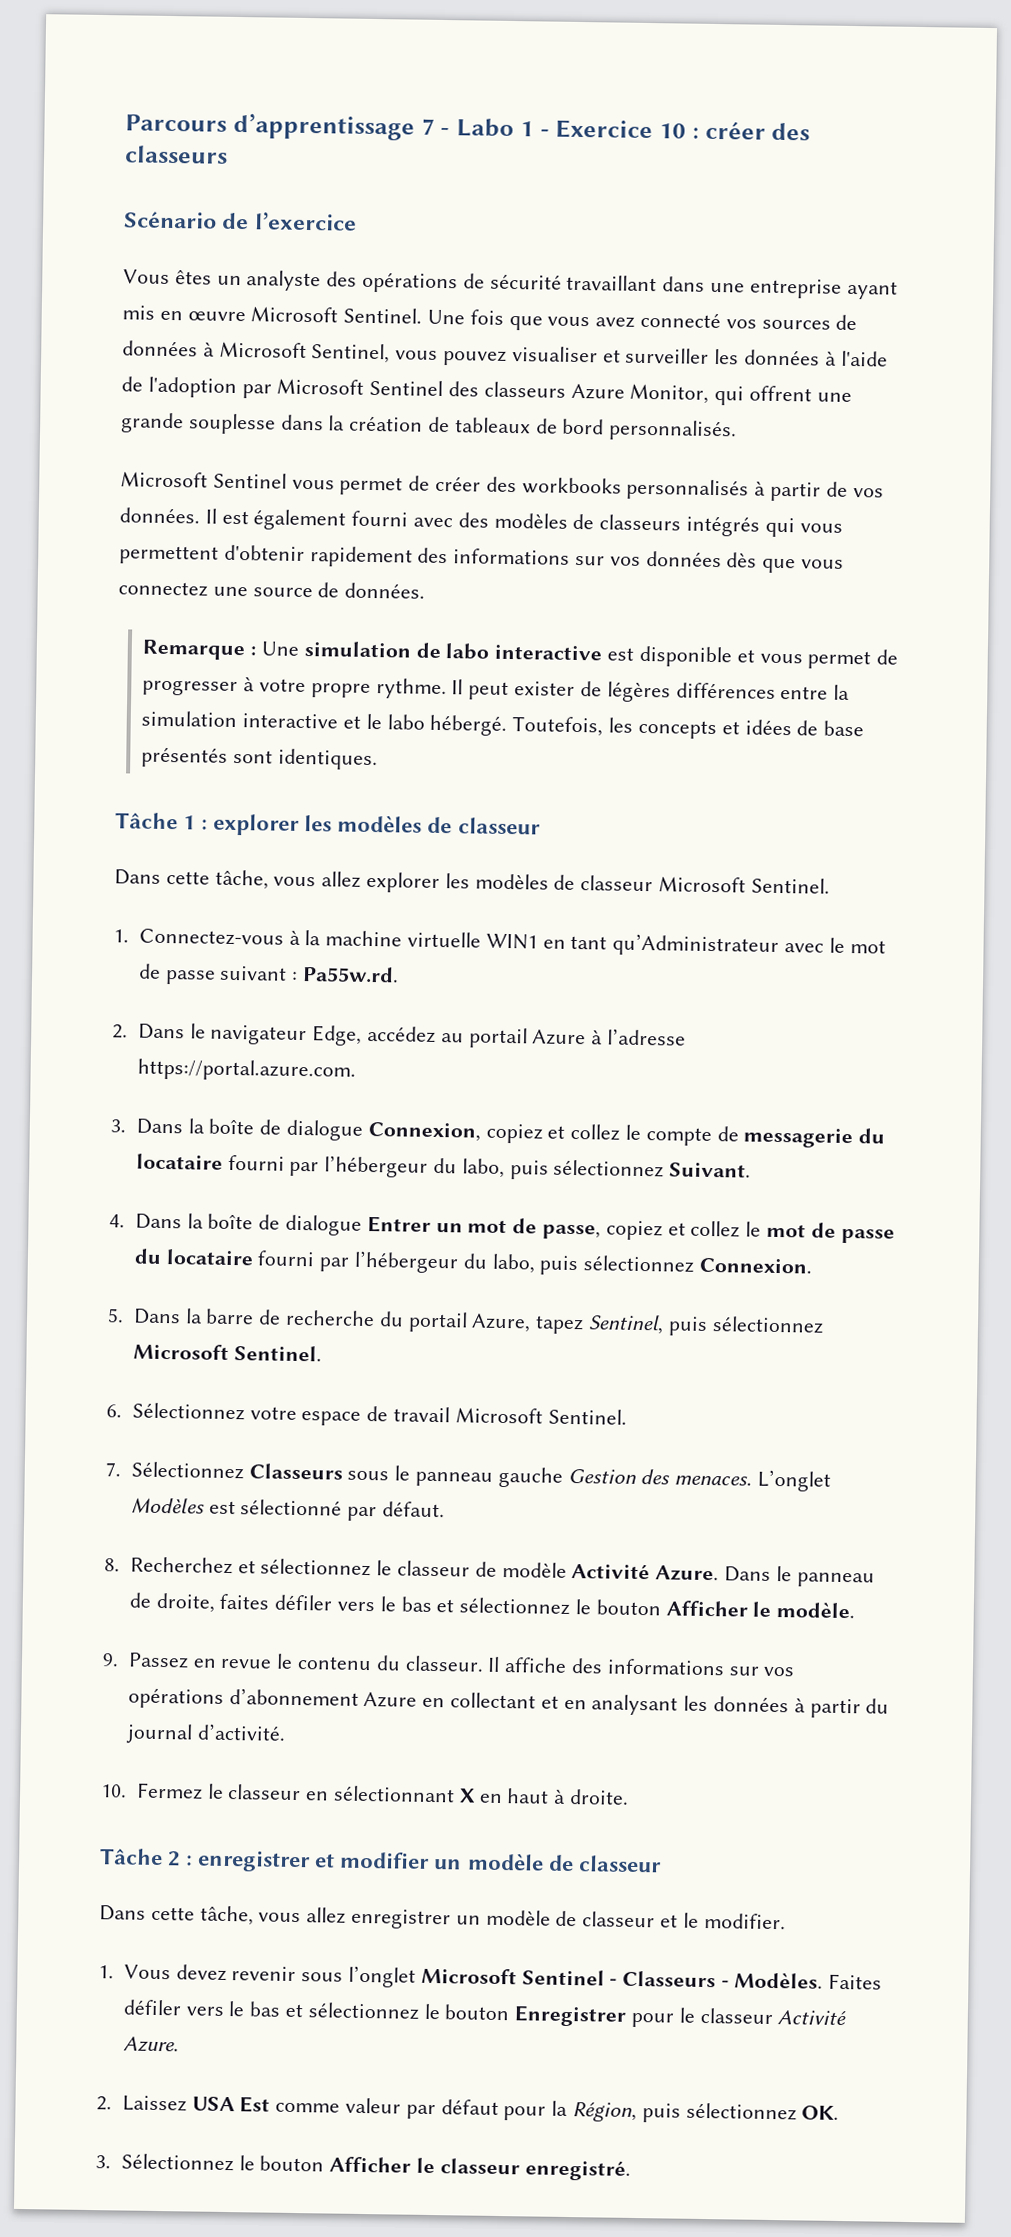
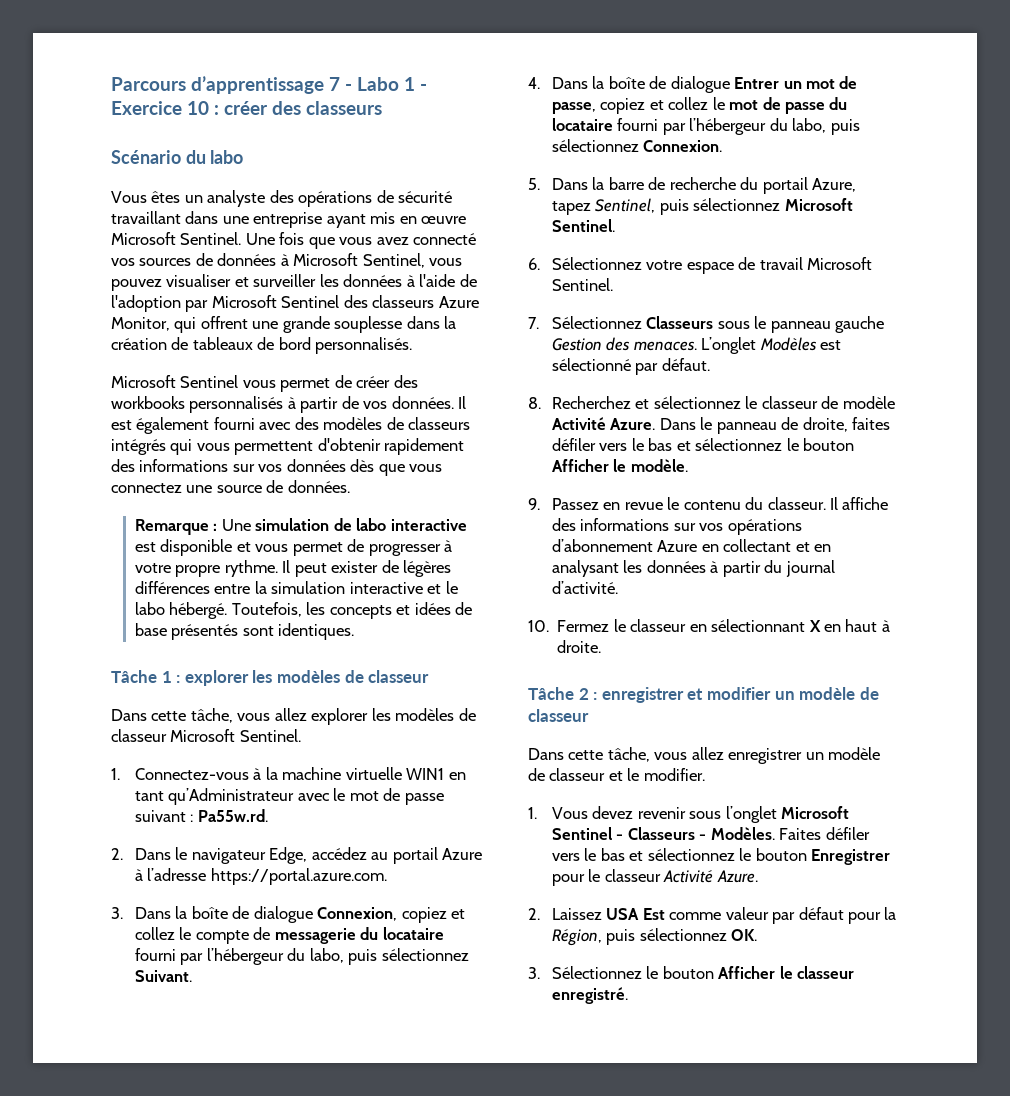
- Scénario de l’exercice
+ Scénario du labo

